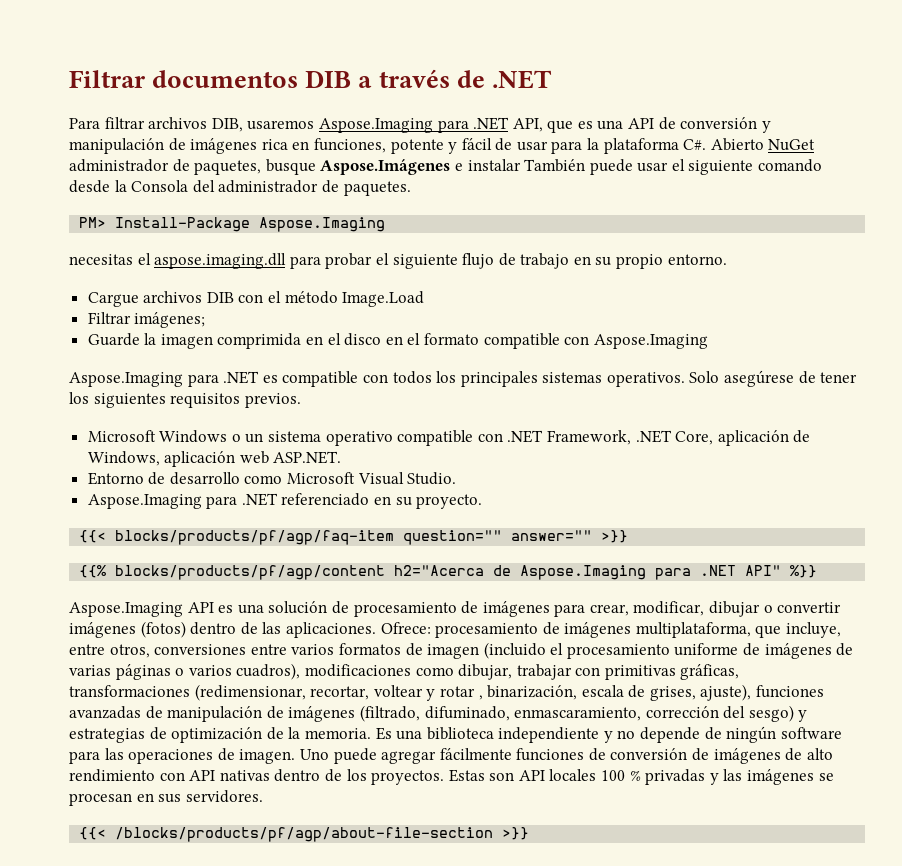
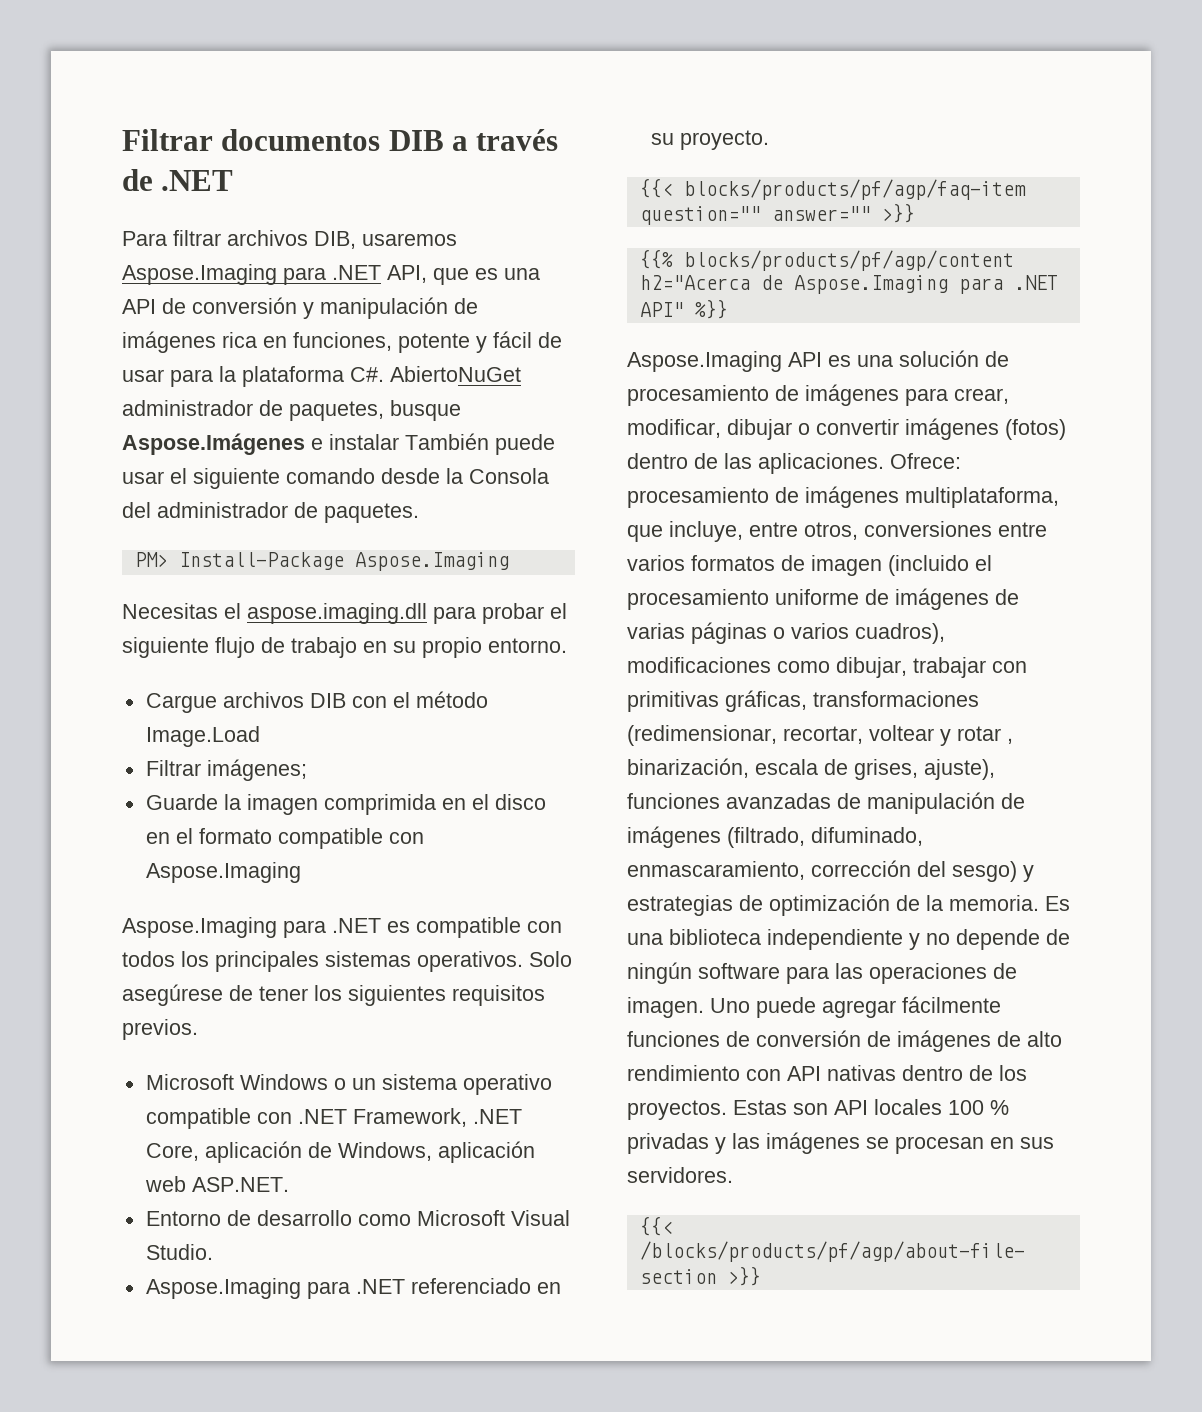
- Para filtrar archivos DIB, usaremos Aspose.Imaging para .NET API, que es una API de conversión y manipulación de imágenes rica en funciones, potente y fácil de usar para la plataforma C#. Abierto NuGet administrador de paquetes, busque Aspose.Imágenes e instalar También puede usar el siguiente comando desde la Consola del administrador de paquetes.
+ Para filtrar archivos DIB, usaremos Aspose.Imaging para .NET API, que es una API de conversión y manipulación de imágenes rica en funciones, potente y fácil de usar para la plataforma C#. AbiertoNuGet administrador de paquetes, busque Aspose.Imágenes e instalar También puede usar el siguiente comando desde la Consola del administrador de paquetes.
- necesitas el aspose.imaging.dll para probar el siguiente flujo de trabajo en su propio entorno.
+ Necesitas el aspose.imaging.dll para probar el siguiente flujo de trabajo en su propio entorno.

